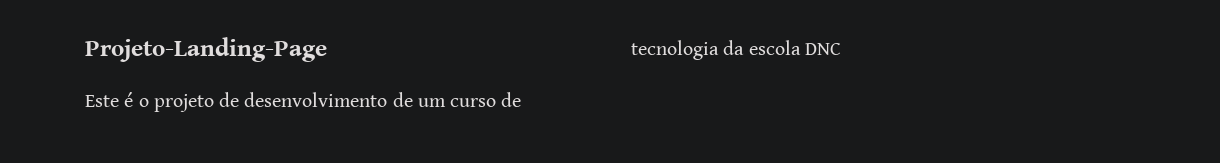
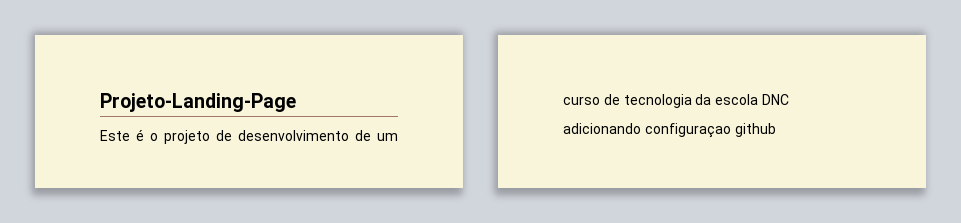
+ adicionando configuraçao github

